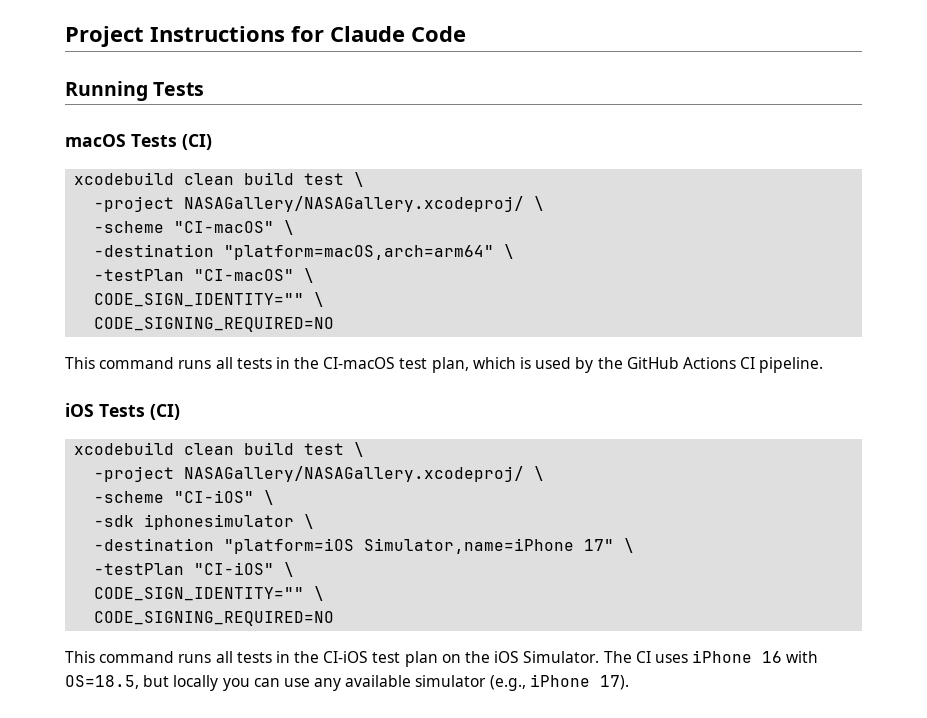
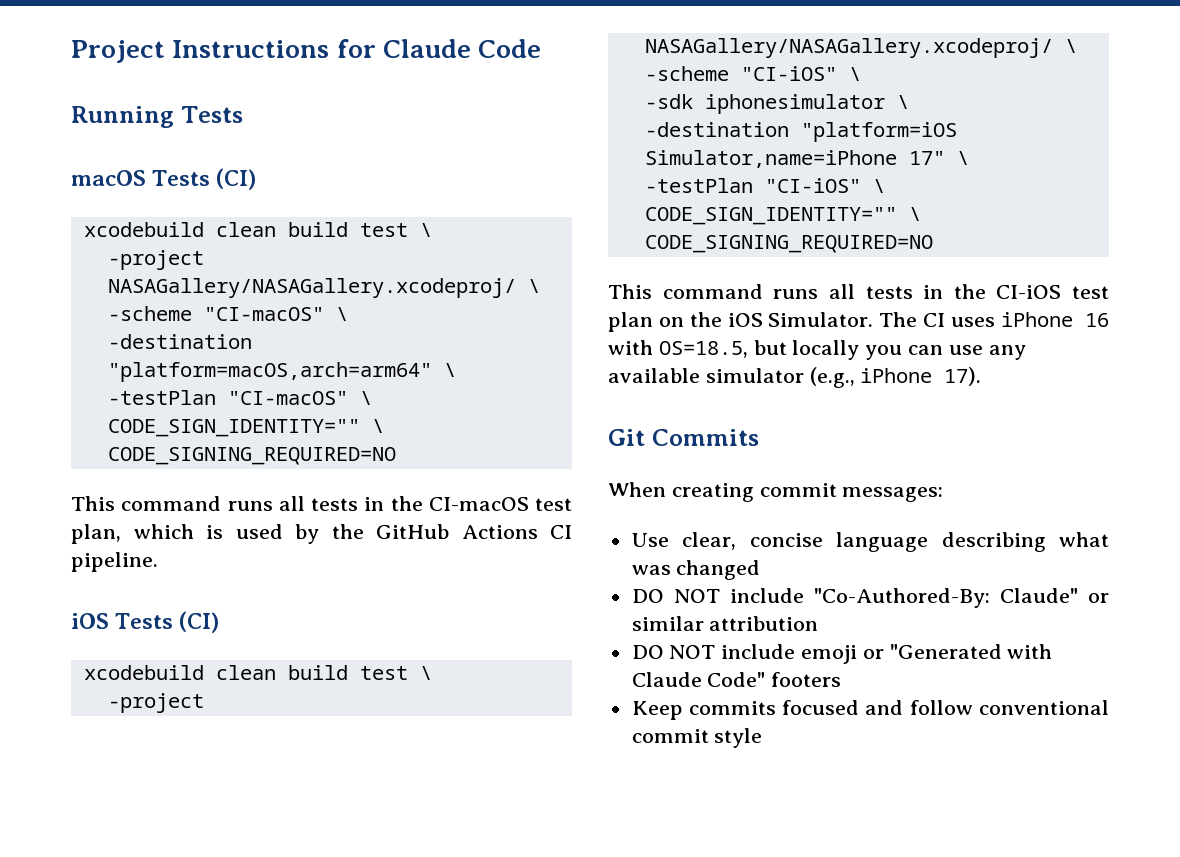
+ Git Commits
+ When creating commit messages:
+ Use clear, concise language describing what was changed
+ DO NOT include "Co-Authored-By: Claude" or similar attribution
+ DO NOT include emoji or "Generated with Claude Code" footers
+ Keep commits focused and follow conventional commit style

